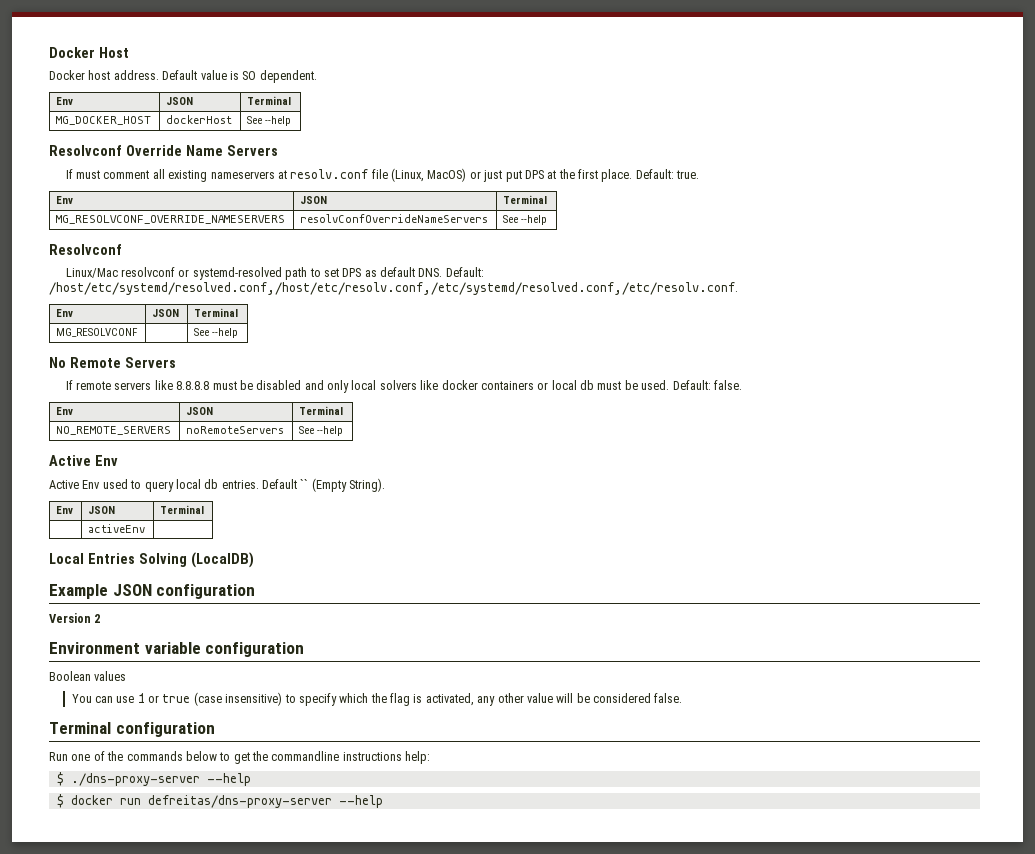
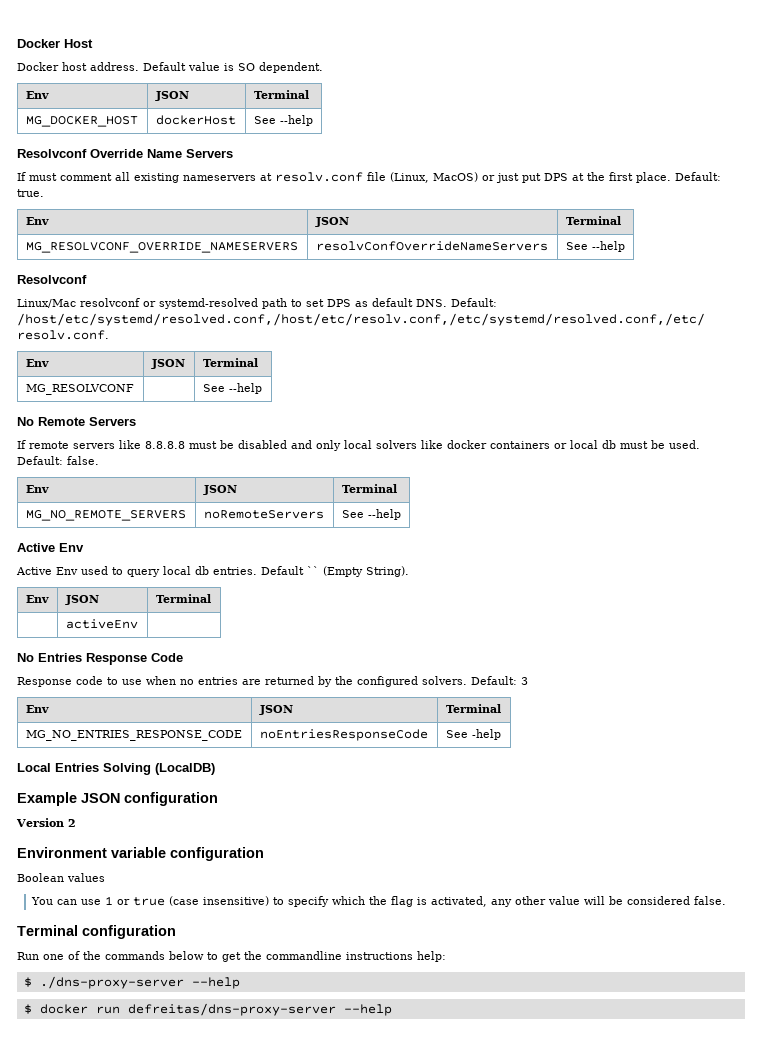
- NO_REMOTE_SERVERS | noRemoteServers | See --help
+ MG_NO_REMOTE_SERVERS | noRemoteServers | See --help
+ No Entries Response Code
+ Response code to use when no entries are returned by the configured solvers. Default: 3
+ Env | JSON | Terminal
+ MG_NO_ENTRIES_RESPONSE_CODE | noEntriesResponseCode | See -help

